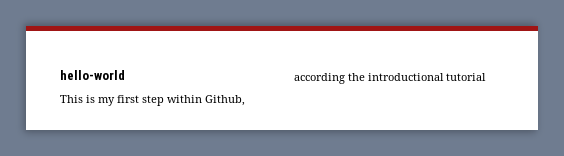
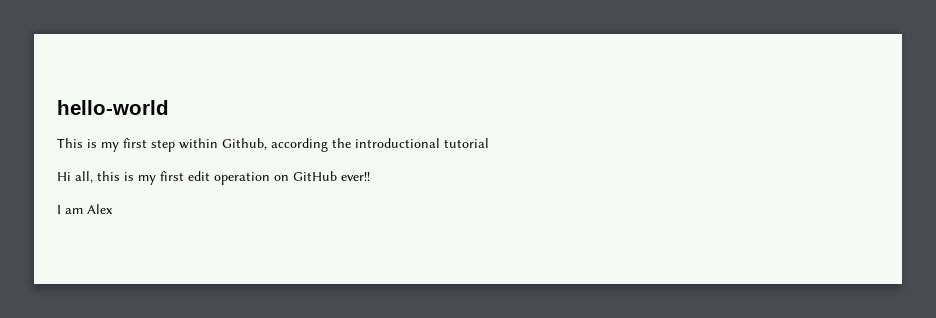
+ Hi all, this is my first edit operation on GitHub ever!!
+ I am Alex

